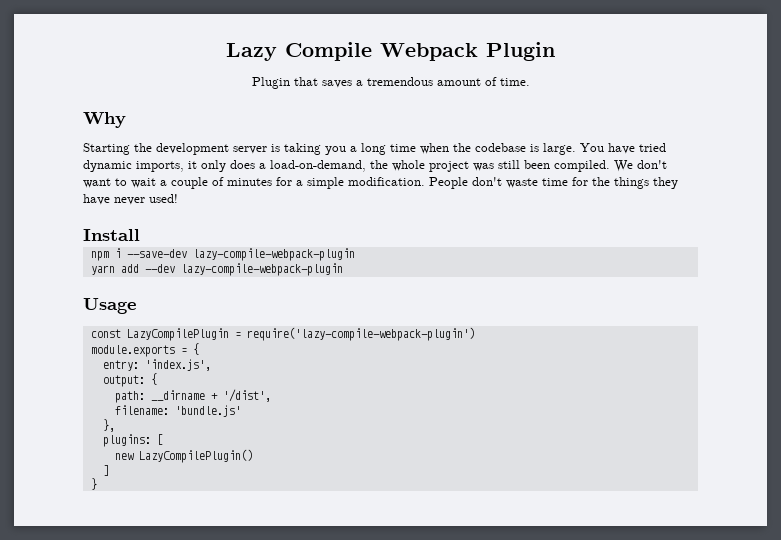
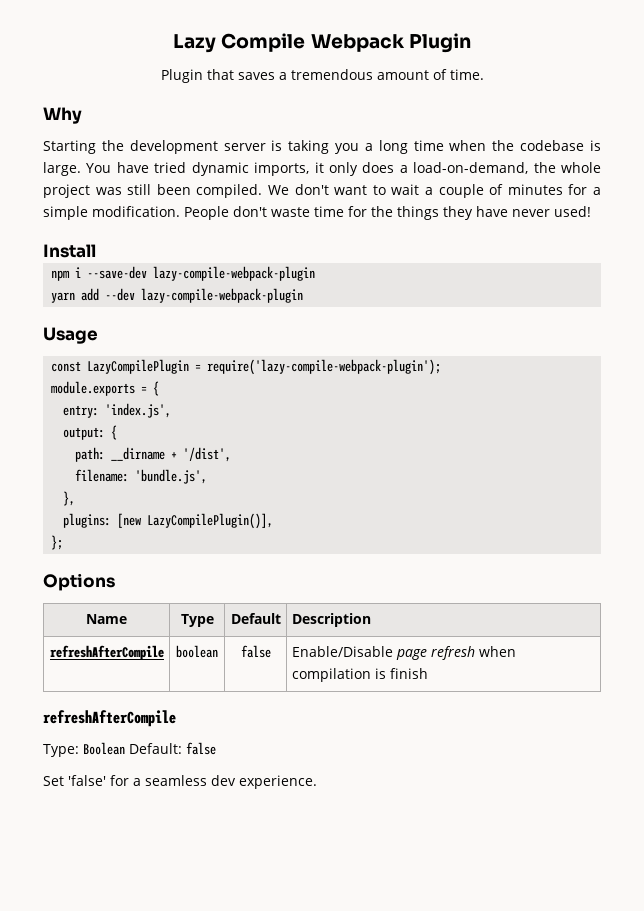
- const LazyCompilePlugin = require('lazy-compile-webpack-plugin')
+ const LazyCompilePlugin = require('lazy-compile-webpack-plugin');
- filename: 'bundle.js'
+ filename: 'bundle.js',
- plugins: [
- new LazyCompilePlugin()
- ]
- }
+ plugins: [new LazyCompilePlugin()],
+ };
+ Options
+ Name | Type | Default | Description
+ refreshAfterCompile | boolean | false | Enable/Disable page refresh when compilation is finish
+ refreshAfterCompile
+ Type: Boolean Default: false
+ Set 'false' for a seamless dev experience.

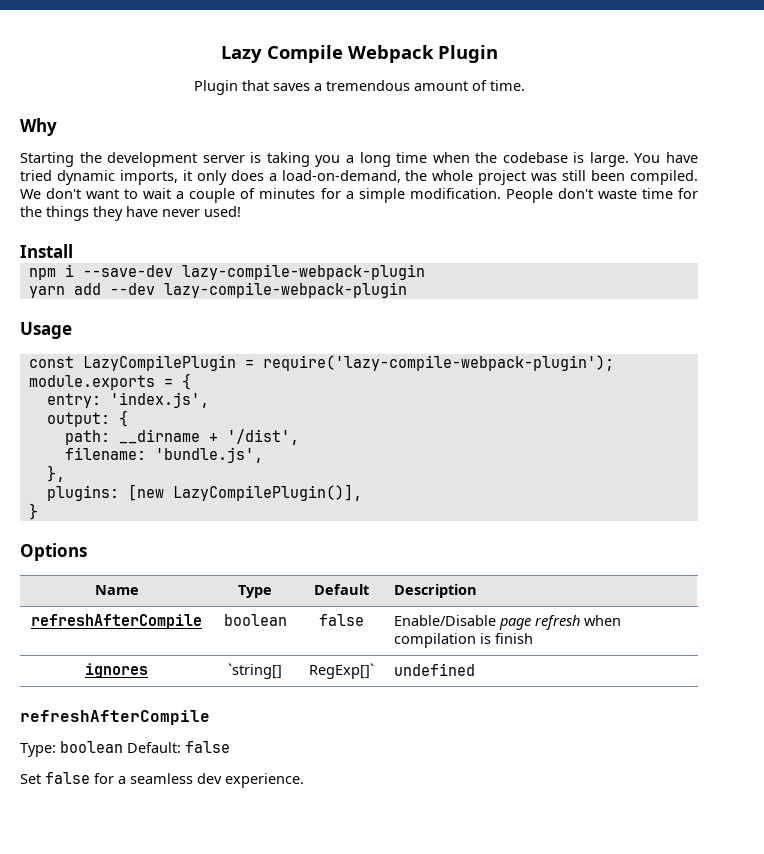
- };
+ }
+ ignores | `string[] | RegExp[]` | undefined
- Type: Boolean Default: false
+ Type: boolean Default: false
- Set 'false' for a seamless dev experience.
+ Set false for a seamless dev experience.

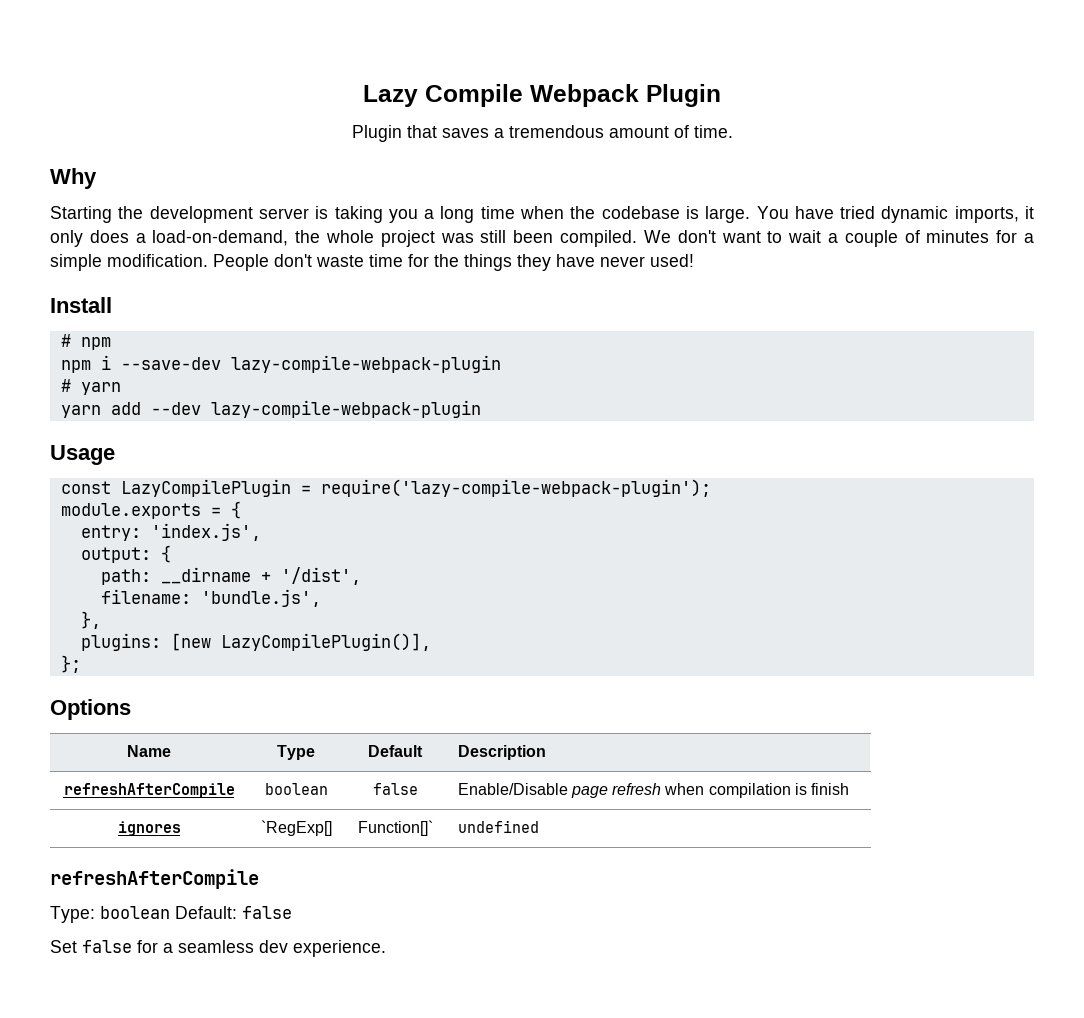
+ # npm
+ # yarn
- }
+ };
- ignores | `string[] | RegExp[]` | undefined
+ ignores | `RegExp[] | Function[]` | undefined

